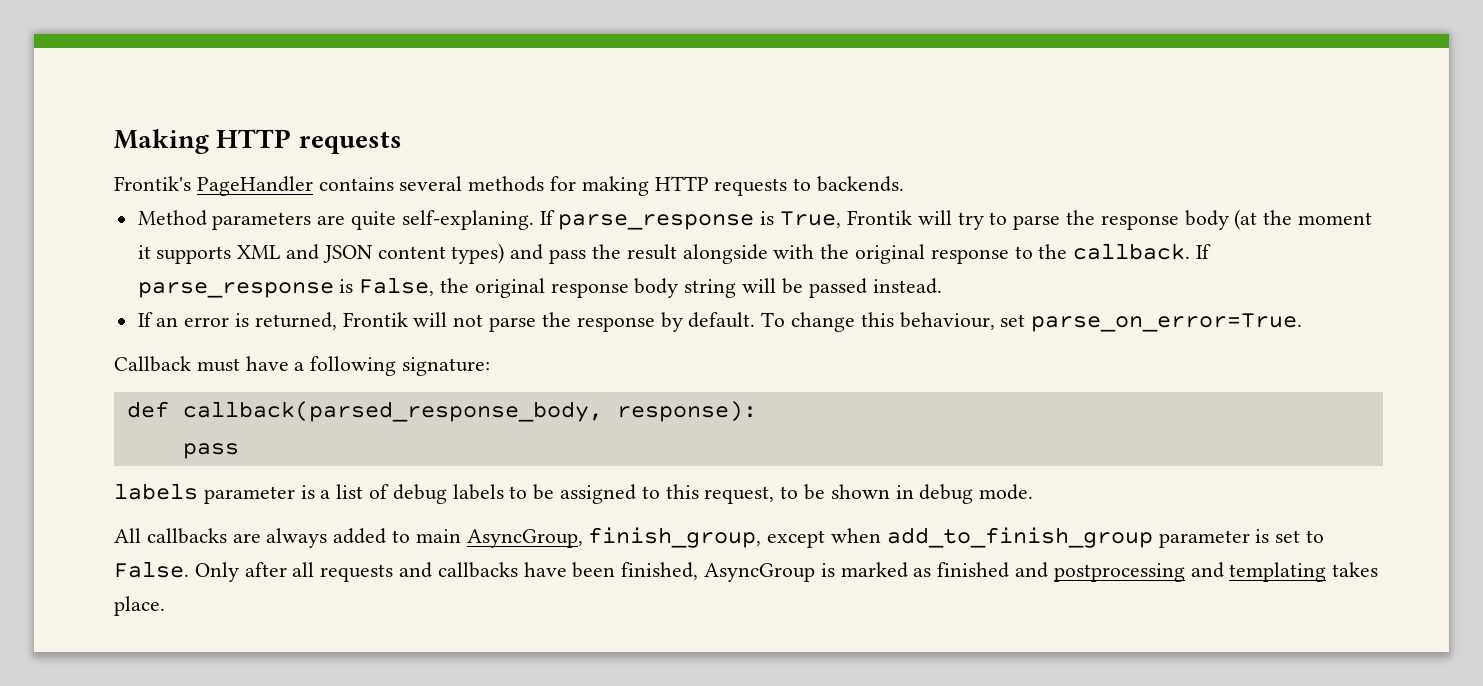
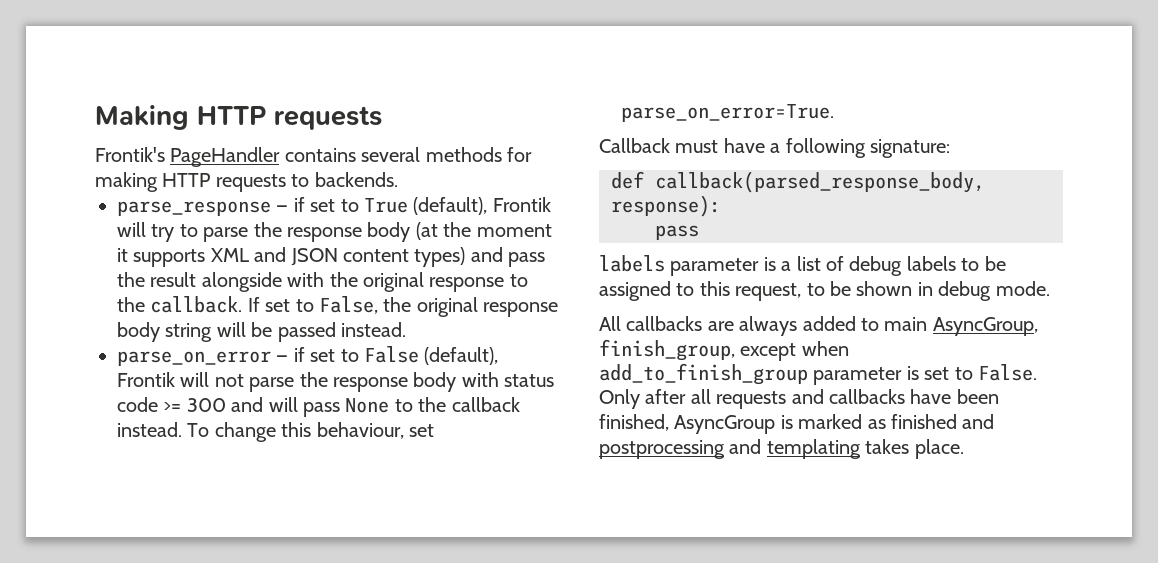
- Method parameters are quite self-explaning. If parse_response is True, Frontik will try to parse the response body (at the moment it supports XML and JSON content types) and pass the result alongside with the original response to the callback.
+ parse_response — if set to True (default), Frontik will try to parse the response body (at the moment it supports XML and JSON content types) and pass the result alongside with the original response to the callback.
- If parse_response is False, the original response body string will be passed instead.
+ If set to False, the original response body string will be passed instead.
- If an error is returned, Frontik will not parse the response by default.
+ parse_on_error — if set to False (default), Frontik will not parse the response body with status code >= 300 and will pass None to the callback instead.

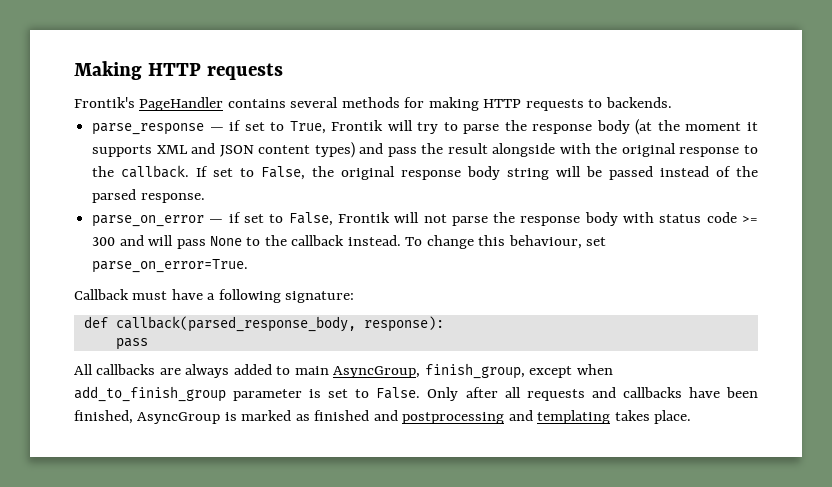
- parse_response — if set to True (default), Frontik will try to parse the response body (at the moment it supports XML and JSON content types) and pass the result alongside with the original response to the callback.
+ parse_response — if set to True, Frontik will try to parse the response body (at the moment it supports XML and JSON content types) and pass the result alongside with the original response to the callback.
- If set to False, the original response body string will be passed instead.
+ If set to False, the original response body string will be passed instead of the parsed response.
- parse_on_error — if set to False (default), Frontik will not parse the response body with status code >= 300 and will pass None to the callback instead.
+ parse_on_error — if set to False, Frontik will not parse the response body with status code >= 300 and will pass None to the callback instead.
- labels parameter is a list of debug labels to be assigned to this request, to be shown in debug mode.

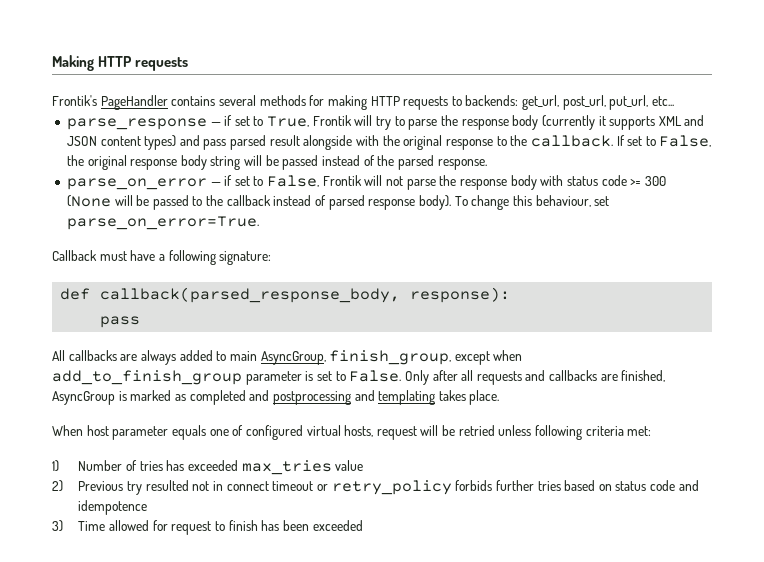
- Frontik's PageHandler contains several methods for making HTTP requests to backends.
+ Frontik's PageHandler contains several methods for making HTTP requests to backends: get_url, post_url, put_url, etc...
- parse_response — if set to True, Frontik will try to parse the response body (at the moment it supports XML and JSON content types) and pass the result alongside with the original response to the callback.
+ parse_response — if set to True, Frontik will try to parse the response body (currently it supports XML and JSON content types) and pass parsed result alongside with the original response to the callback.
- parse_on_error — if set to False, Frontik will not parse the response body with status code >= 300 and will pass None to the callback instead.
+ parse_on_error — if set to False, Frontik will not parse the response body with status code >= 300 (None will be passed to the callback instead of parsed response body).
- Only after all requests and callbacks have been finished, AsyncGroup is marked as finished and postprocessing and templating takes place.
+ Only after all requests and callbacks are finished, AsyncGroup is marked as completed and postprocessing and templating takes place.
+ When host parameter equals one of configured virtual hosts, request will be retried unless following criteria met:
+ 1) Number of tries has exceeded max_tries value
+ 2) Previous try resulted not in connect timeout or retry_policy forbids further tries based on status code and idempotence
+ 3) Time allowed for request to finish has been exceeded

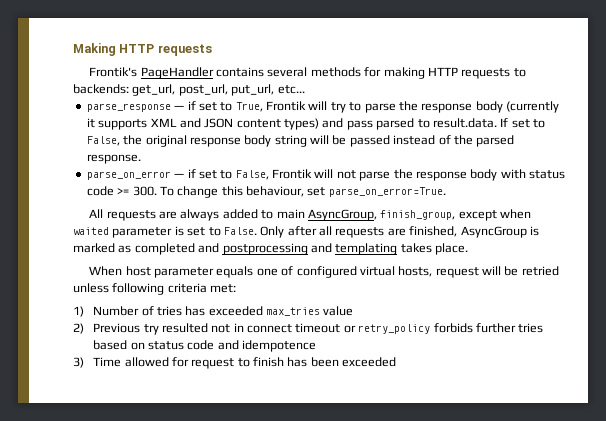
- parse_response — if set to True, Frontik will try to parse the response body (currently it supports XML and JSON content types) and pass parsed result alongside with the original response to the callback. If set to False, the original response body string will be passed instead of the parsed response.
+ parse_response — if set to True, Frontik will try to parse the response body (currently it supports XML and JSON content types) and pass parsed to result.data. If set to False, the original response body string will be passed instead of the parsed response.
- parse_on_error — if set to False, Frontik will not parse the response body with status code >= 300 (None will be passed to the callback instead of parsed response body). To change this behaviour, set parse_on_error=True.
+ parse_on_error — if set to False, Frontik will not parse the response body with status code >= 300. To change this behaviour, set parse_on_error=True.
- Callback must have a following signature:
- def callback(parsed_response_body, response):
- pass
- All callbacks are always added to main AsyncGroup, finish_group, except when add_to_finish_group parameter is set to False.
+ All requests are always added to main AsyncGroup, finish_group, except when waited parameter is set to False.
- Only after all requests and callbacks are finished, AsyncGroup is marked as completed and postprocessing and templating takes place.
+ Only after all requests are finished, AsyncGroup is marked as completed and postprocessing and templating takes place.

